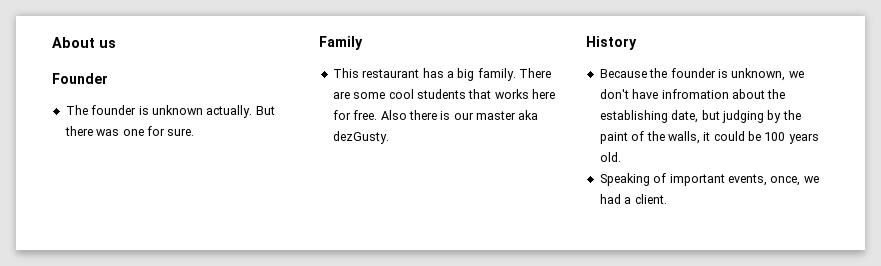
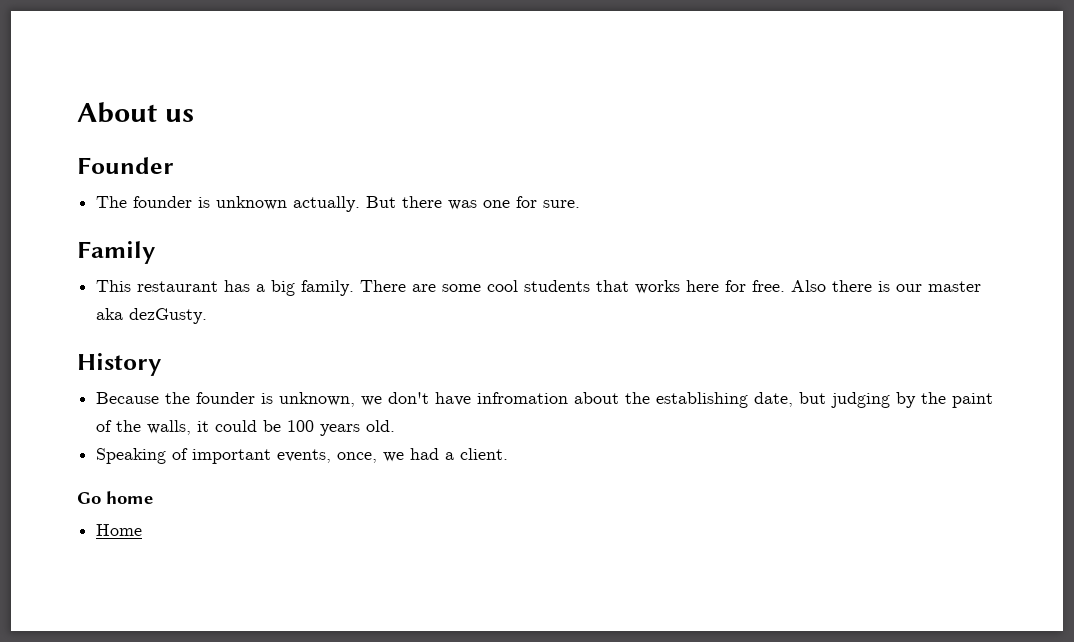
+ Go home
+ Home

